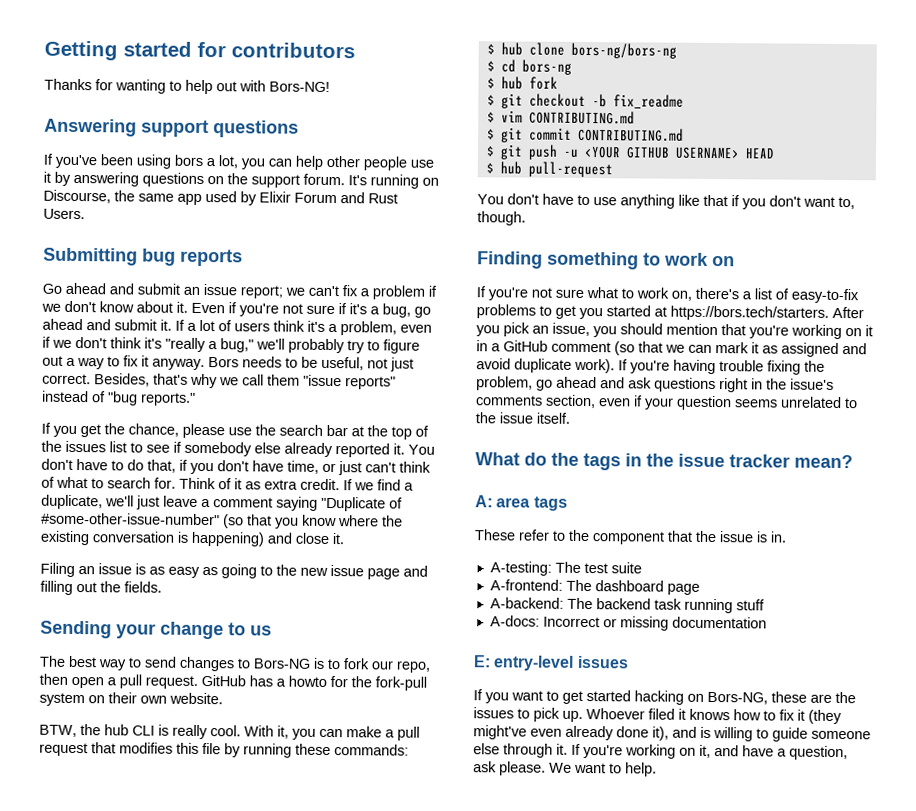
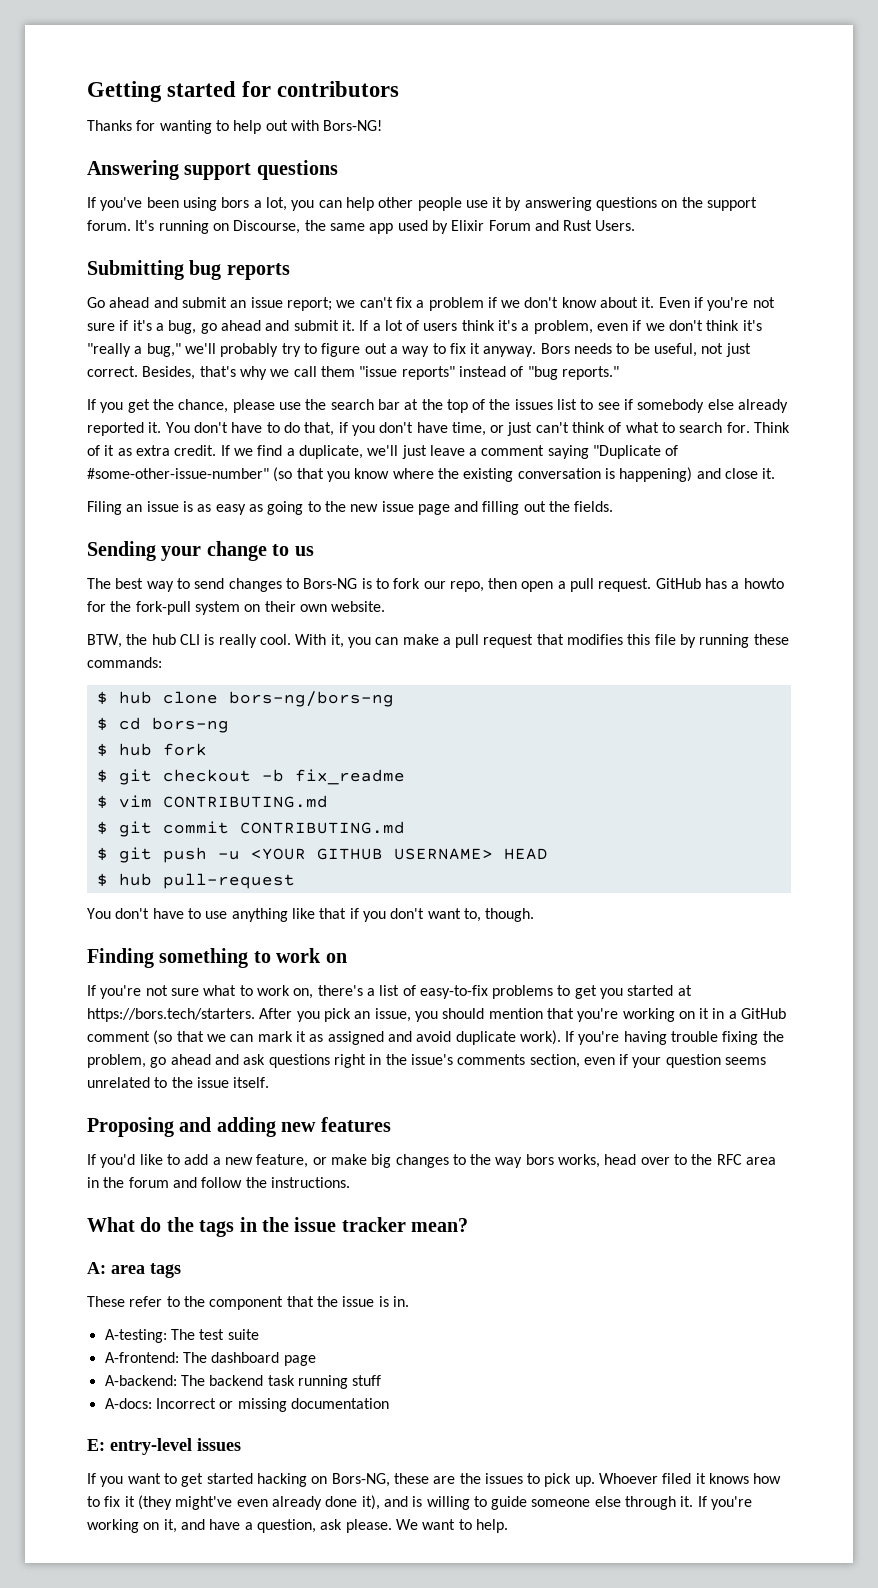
+ Proposing and adding new features
+ If you'd like to add a new feature, or make big changes to the way bors works, head over to the RFC area in the forum and follow the instructions.

